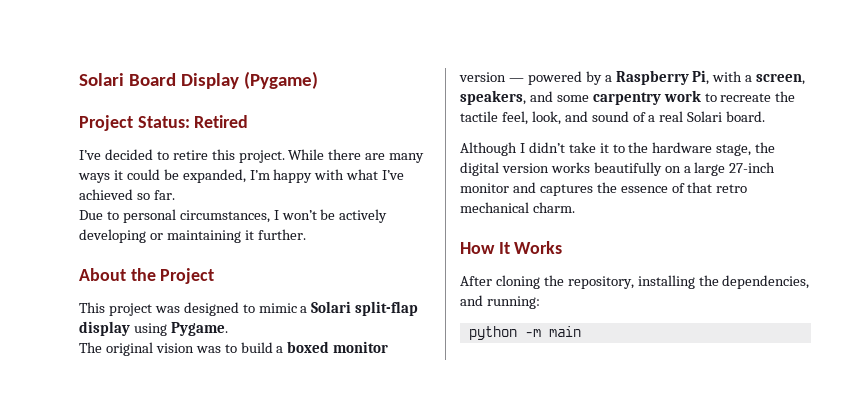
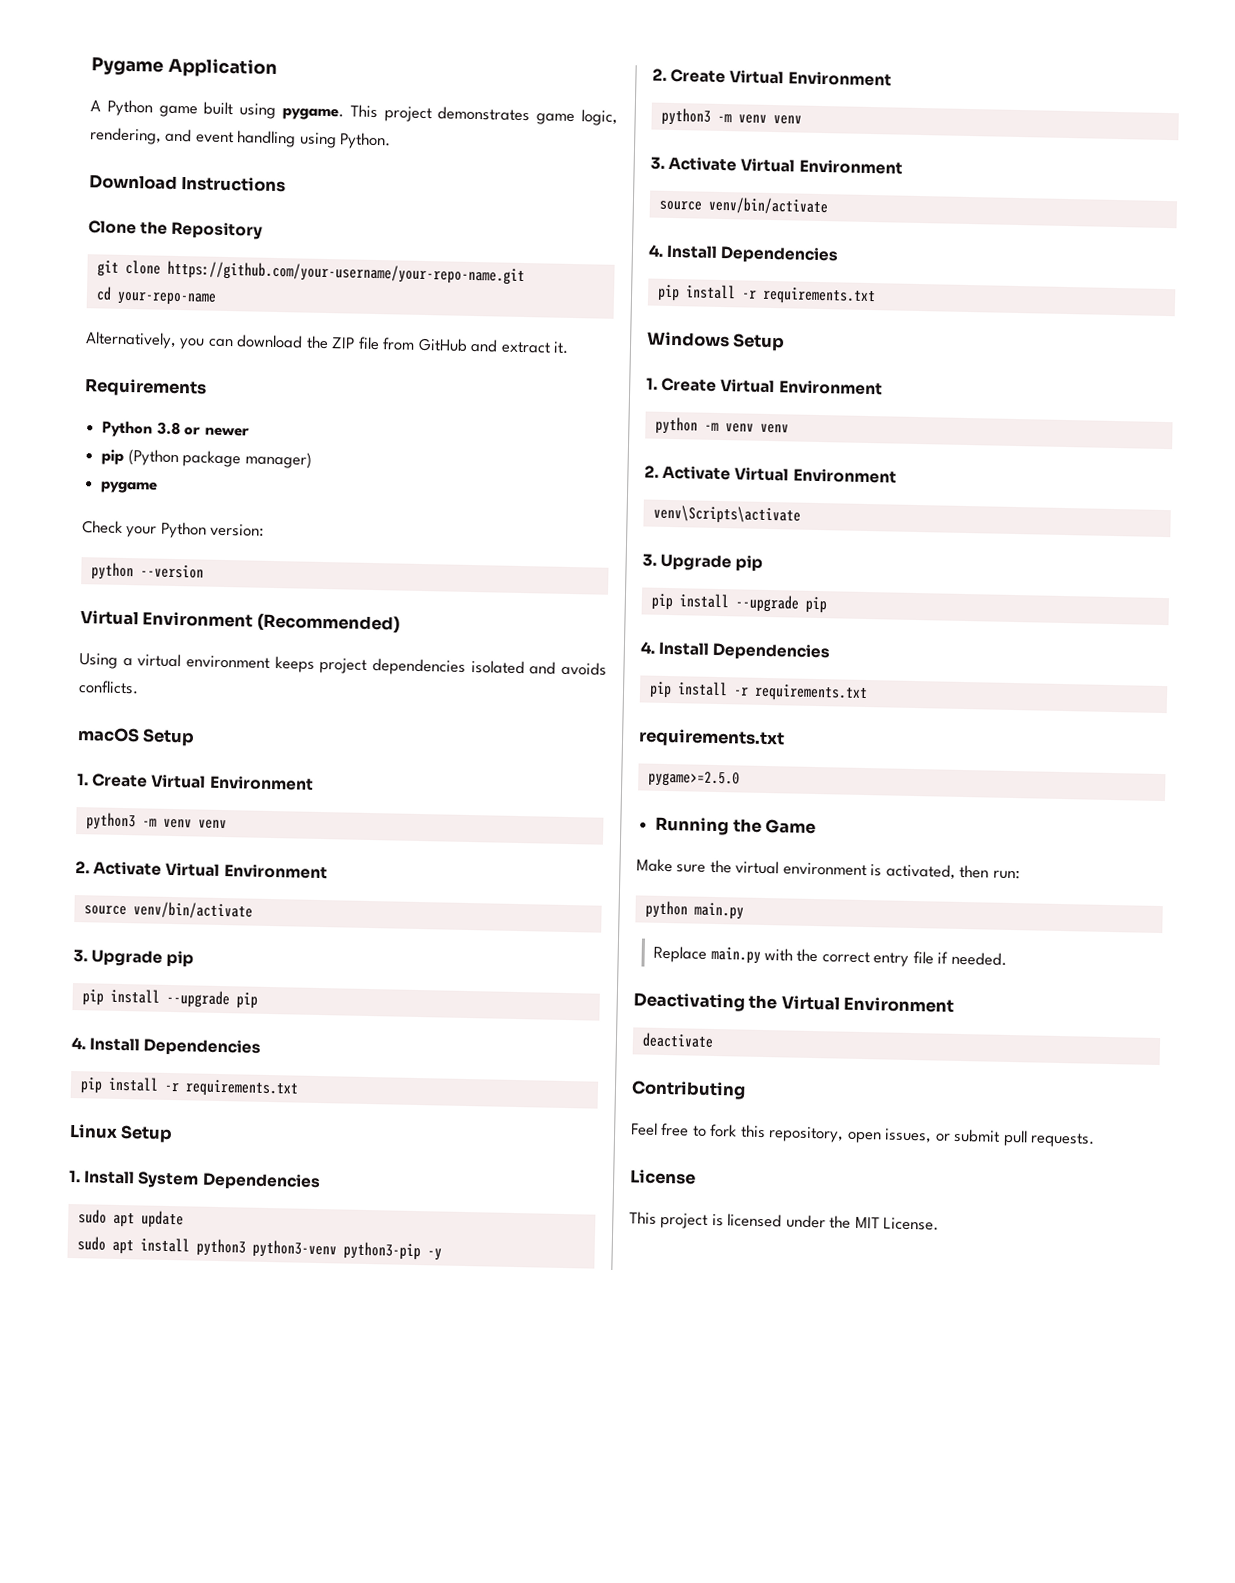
- Solari Board Display (Pygame)
- Project Status: Retired
- I’ve decided to retire this project. While there are many ways it could be expanded, I’m happy with what I’ve achieved so far.
- Due to personal circumstances, I won’t be actively developing or maintaining it further.
- About the Project
- This project was designed to mimic a Solari split-flap display using Pygame.
- The original vision was to build a boxed monitor version — powered by a Raspberry Pi, with a screen, speakers, and some carpentry work to recreate the tactile feel, look, and sound of a real Solari board.
- Although I didn’t take it to the hardware stage, the digital version works beautifully on a large 27-inch monitor and captures the essence of that retro mechanical charm.
- How It Works
- After cloning the repository, installing the dependencies, and running:
- python -m main
+ Pygame Application
+ A Python game built using pygame. This project demonstrates game logic, rendering, and event handling using Python.
+ Download Instructions
+ Clone the Repository
+ git clone https://github.com/your-username/your-repo-name.git
+ cd your-repo-name
+ Alternatively, you can download the ZIP file from GitHub and extract it.
+ Requirements
+ Python 3.8 or newer
+ pip (Python package manager)
+ pygame
+ Check your Python version:
+ python --version
+ Virtual Environment (Recommended)
+ Using a virtual environment keeps project dependencies isolated and avoids conflicts.
+ macOS Setup
+ 1. Create Virtual Environment
+ python3 -m venv venv
+ 2. Activate Virtual Environment
+ source venv/bin/activate
+ 3. Upgrade pip
+ pip install --upgrade pip
+ 4. Install Dependencies
+ pip install -r requirements.txt
+ Linux Setup
+ 1. Install System Dependencies
+ sudo apt update
+ sudo apt install python3 python3-venv python3-pip -y
+ 2. Create Virtual Environment
+ python3 -m venv venv
+ 3. Activate Virtual Environment
+ source venv/bin/activate
+ 4. Install Dependencies
+ pip install -r requirements.txt
+ Windows Setup
+ 1. Create Virtual Environment
+ python -m venv venv
+ 2. Activate Virtual Environment
+ venv\Scripts\activate
+ 3. Upgrade pip
+ pip install --upgrade pip
+ 4. Install Dependencies
+ pip install -r requirements.txt
+ requirements.txt
+ pygame>=2.5.0
+ Running the Game
+ Make sure the virtual environment is activated, then run:
+ python main.py
+ Replace main.py with the correct entry file if needed.
+ Deactivating the Virtual Environment
+ deactivate
+ Contributing
+ Feel free to fork this repository, open issues, or submit pull requests.
+ License
+ This project is licensed under the MIT License.

